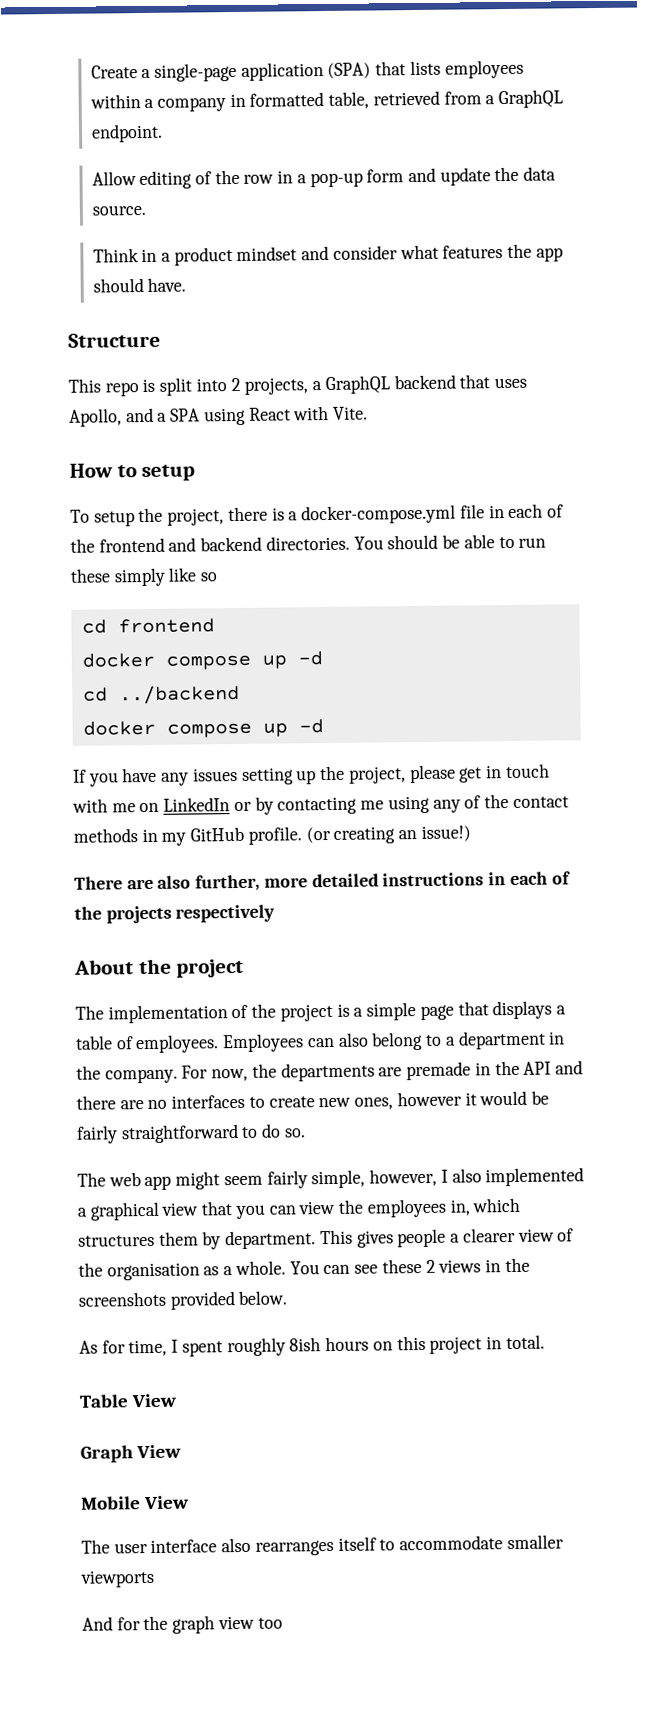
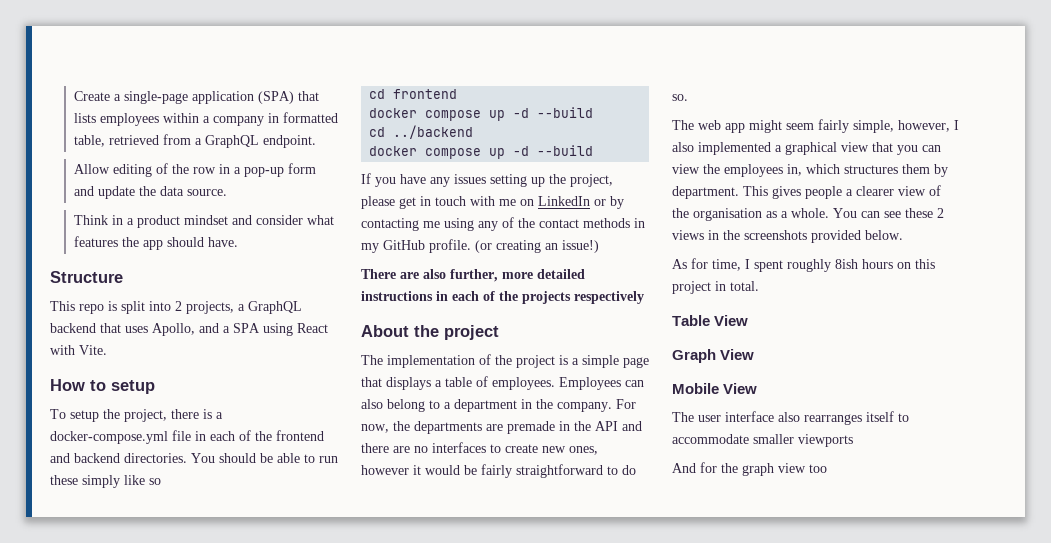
  cd frontend
- docker compose up -d
+ docker compose up -d --build
  cd ../backend
- docker compose up -d
+ docker compose up -d --build

